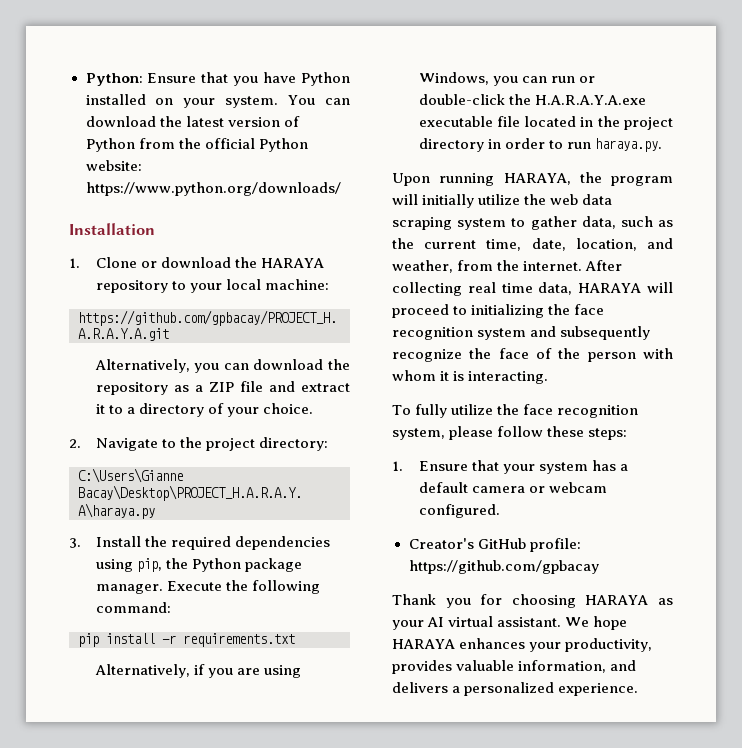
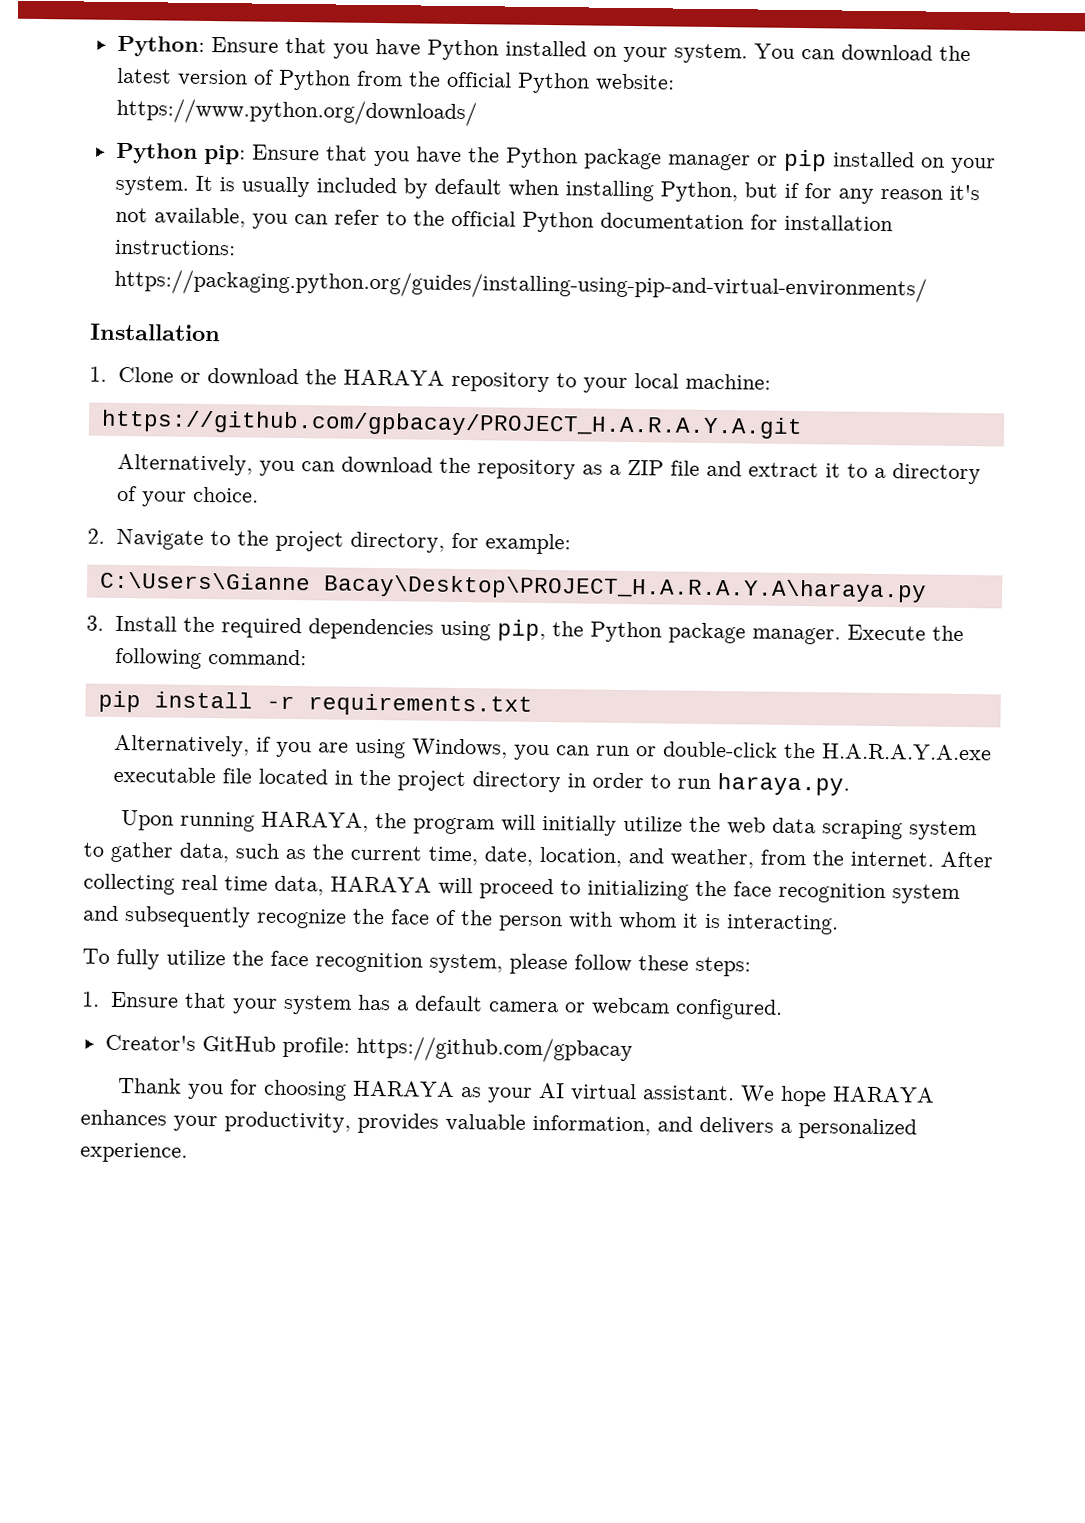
+ Python pip: Ensure that you have the Python package manager or pip installed on your system. It is usually included by default when installing Python, but if for any reason it's not available, you can refer to the official Python documentation for installation instructions: https://packaging.python.org/guides/installing-using-pip-and-virtual-environments/
- 2. Navigate to the project directory:
+ 2. Navigate to the project directory, for example:

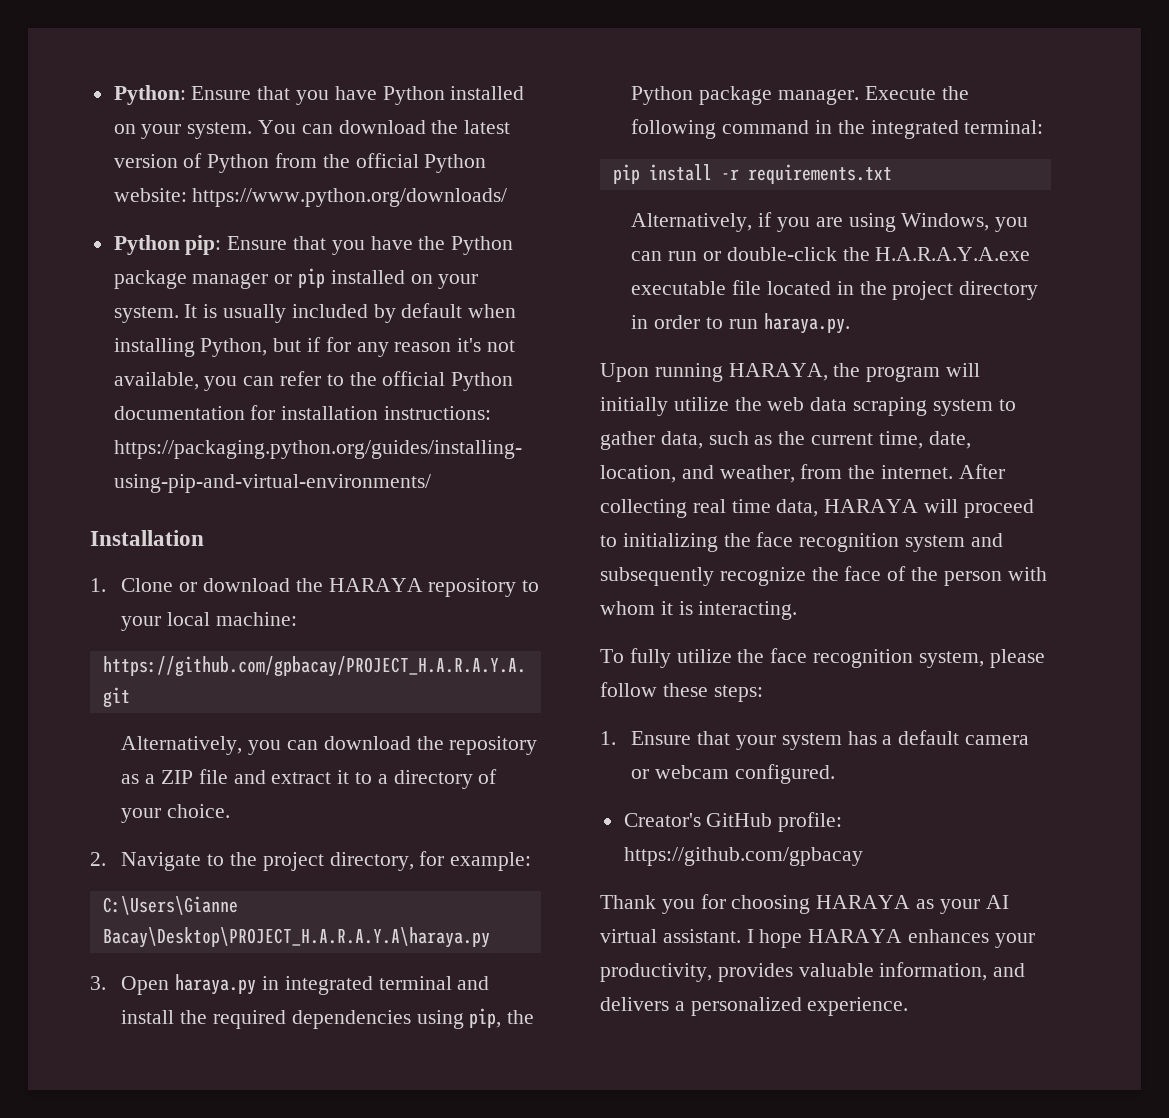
- 3. Install the required dependencies using pip, the Python package manager.
+ 3. Open haraya.py in integrated terminal and install the required dependencies using pip, the Python package manager.
- Execute the following command:
+ Execute the following command in the integrated terminal:
- We hope HARAYA enhances your productivity, provides valuable information, and delivers a personalized experience.
+ I hope HARAYA enhances your productivity, provides valuable information, and delivers a personalized experience.

